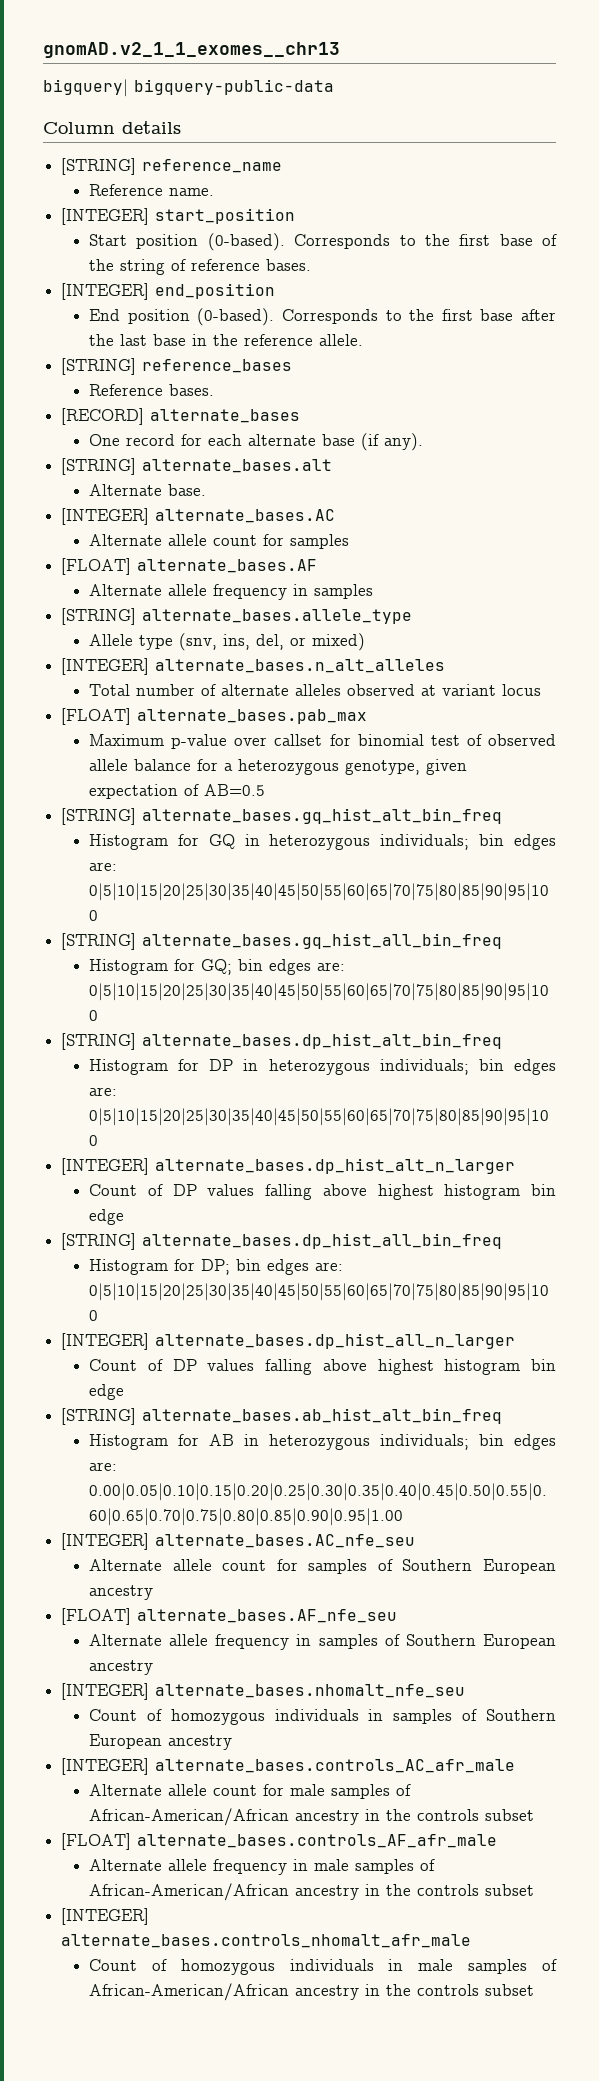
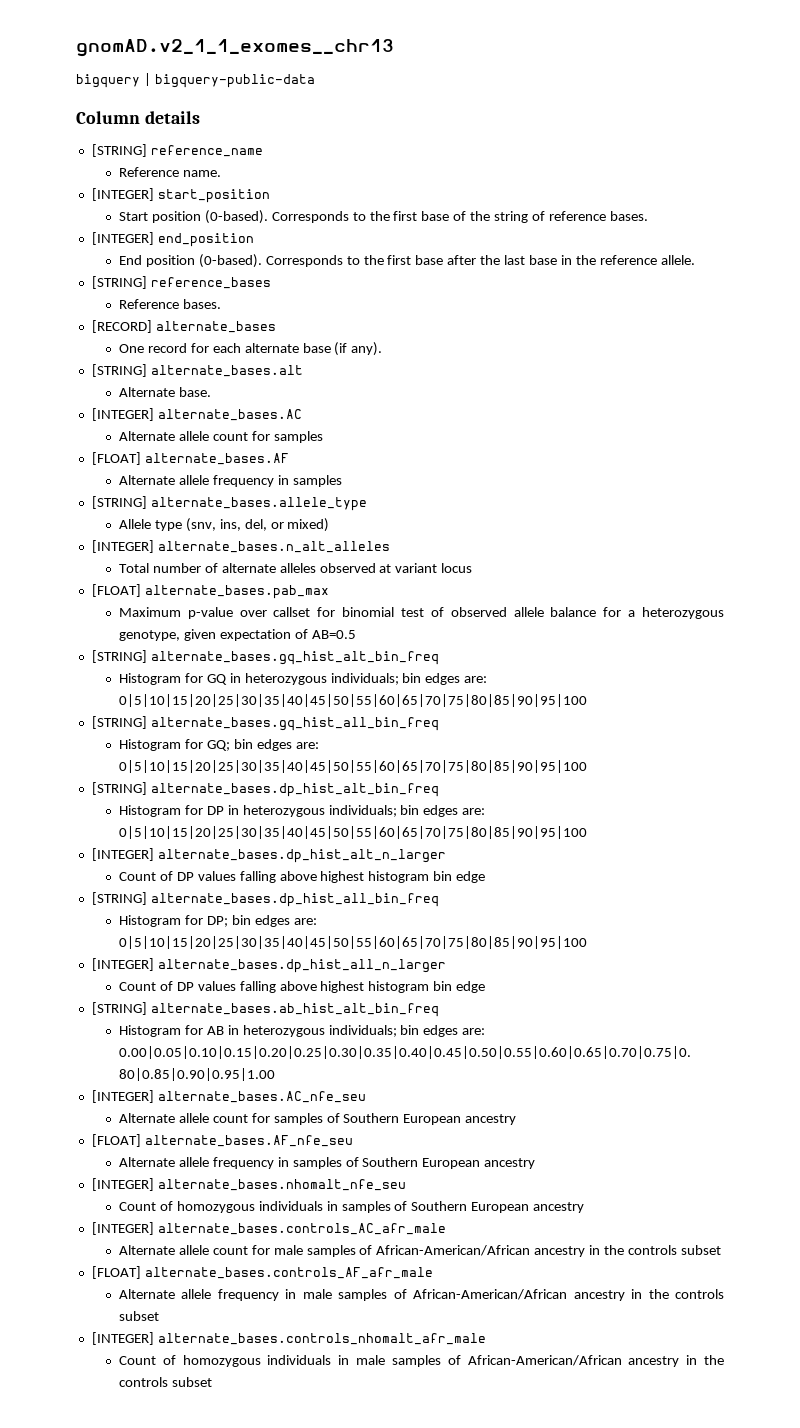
- bigquery| bigquery-public-data
+ bigquery | bigquery-public-data

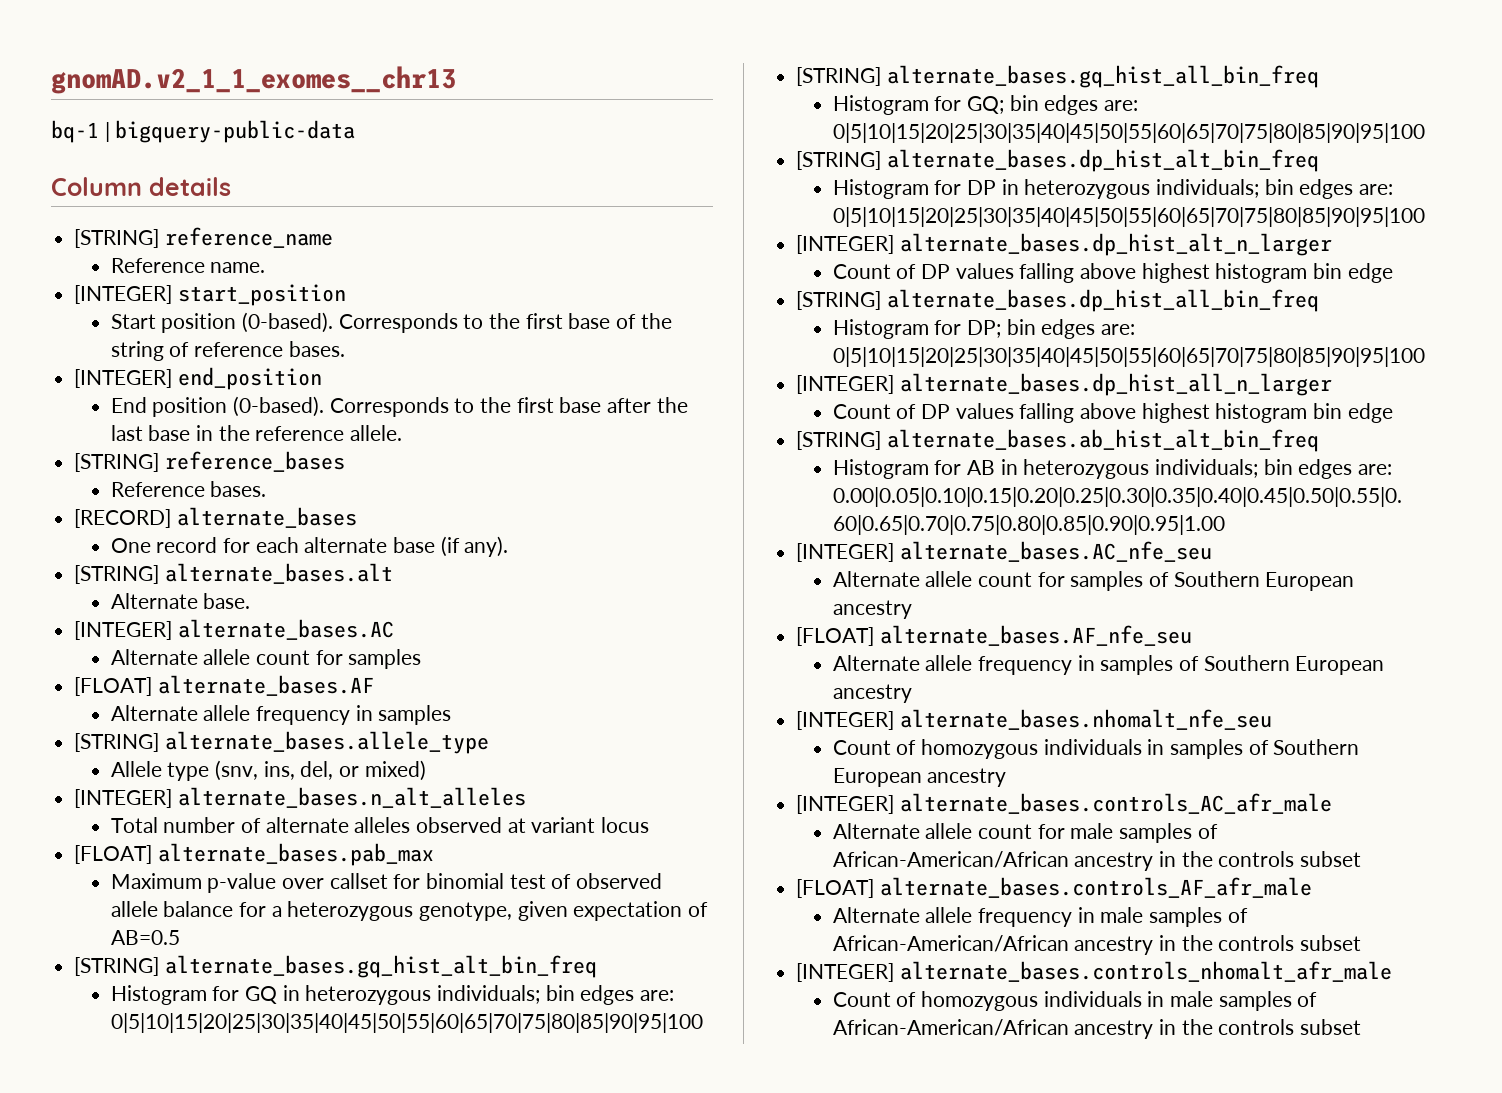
- bigquery | bigquery-public-data
+ bq-1 | bigquery-public-data

